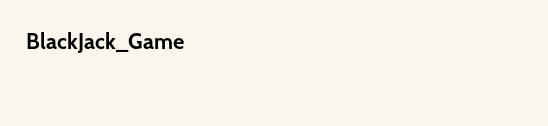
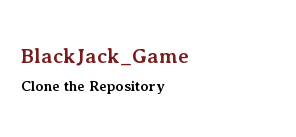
+ Clone the Repository

